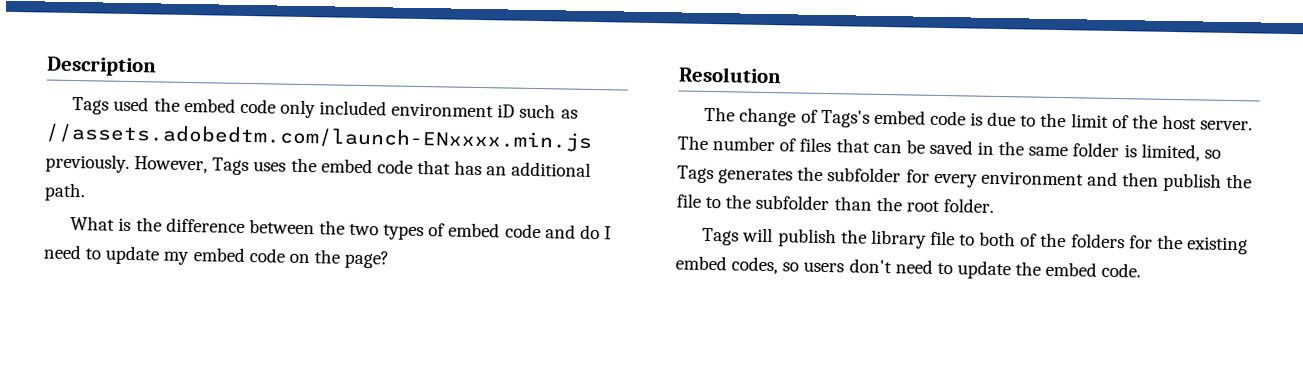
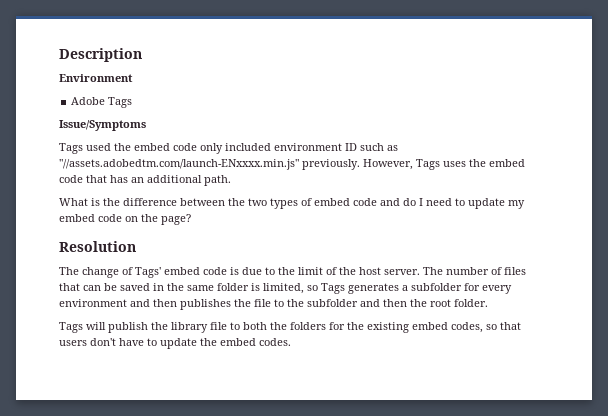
+ Environment
+ Adobe Tags
+ Issue/Symptoms
- Tags used the embed code only included environment iD such as //assets.adobedtm.com/launch-ENxxxx.min.js previously.
+ Tags used the embed code only included environment ID such as "//assets.adobedtm.com/launch-ENxxxx.min.js" previously.
- The change of Tags's embed code is due to the limit of the host server.
+ The change of Tags' embed code is due to the limit of the host server.
- The number of files that can be saved in the same folder is limited, so Tags generates the subfolder for every environment and then publish the file to the subfolder than the root folder.
+ The number of files that can be saved in the same folder is limited, so Tags generates a subfolder for every environment and then publishes the file to the subfolder and then the root folder.
- Tags will publish the library file to both of the folders for the existing embed codes, so users don't need to update the embed code.
+ Tags will publish the library file to both the folders for the existing embed codes, so that users don't have to update the embed codes.

